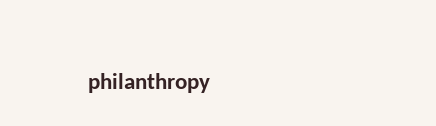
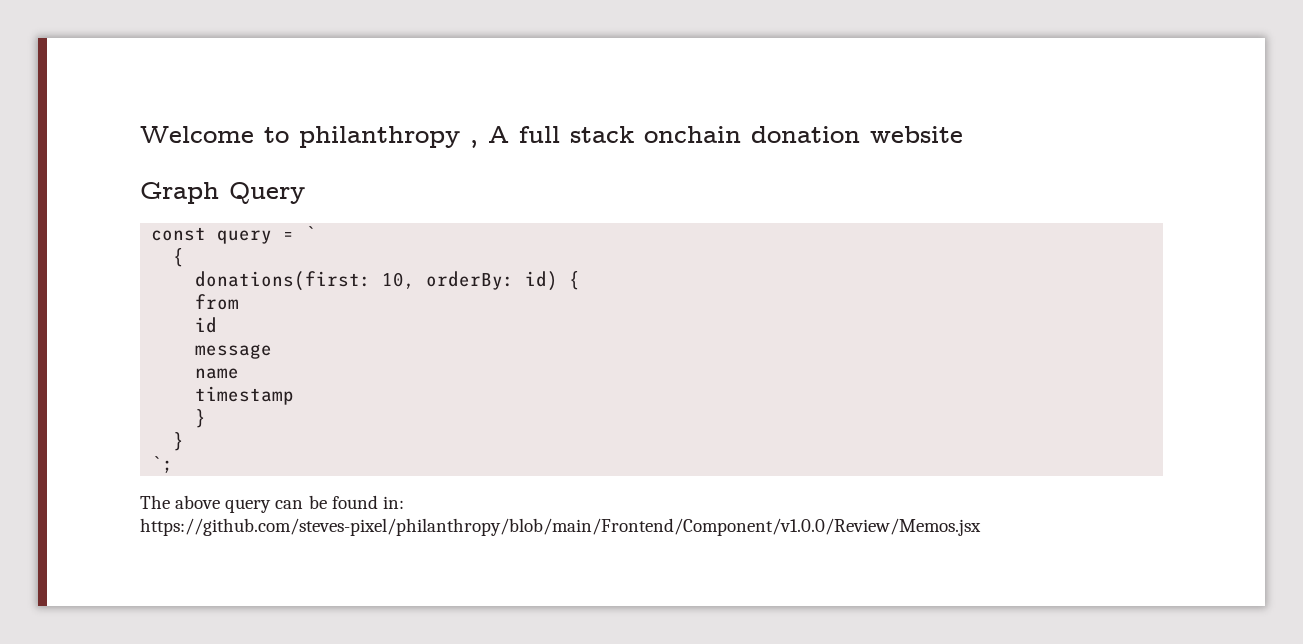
- philanthropy
+ Welcome to philanthropy , A full stack onchain donation website
+ Graph Query
+ const query = `
+ {
+ donations(first: 10, orderBy: id) {
+ from
+ id
+ message
+ name
+ timestamp
+ }
+ }
+ `;
+ The above query can be found in: https://github.com/steves-pixel/philanthropy/blob/main/Frontend/Component/v1.0.0/Review/Memos.jsx

